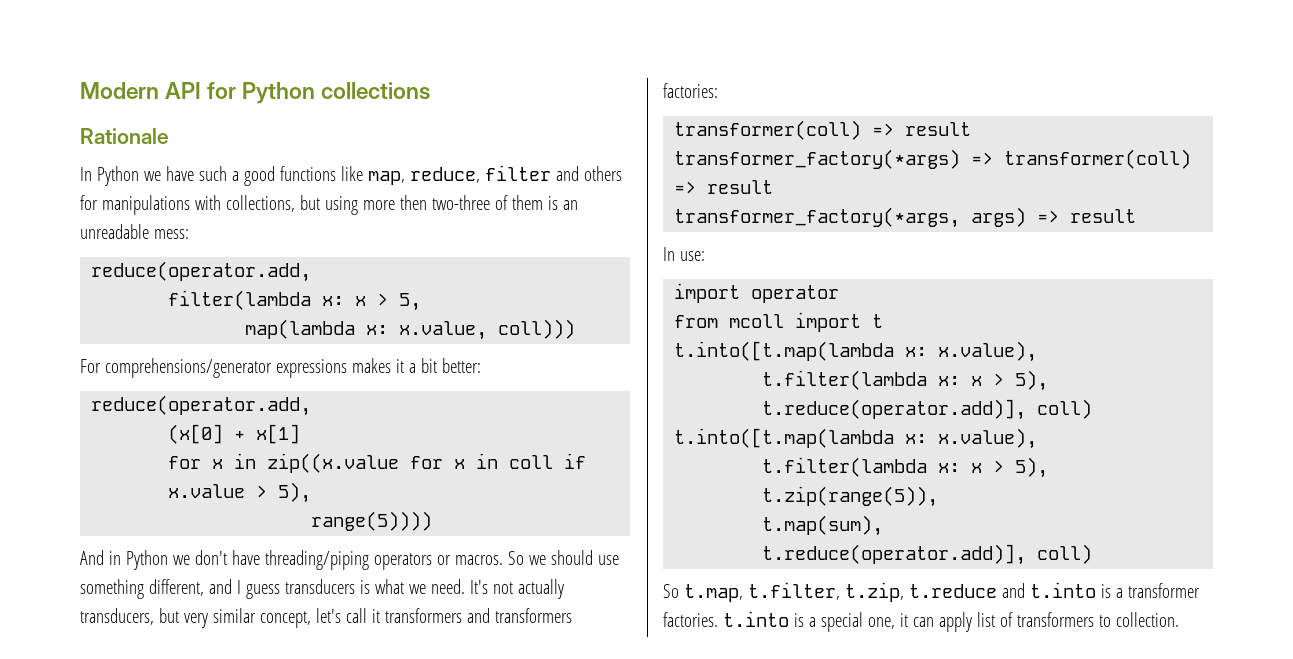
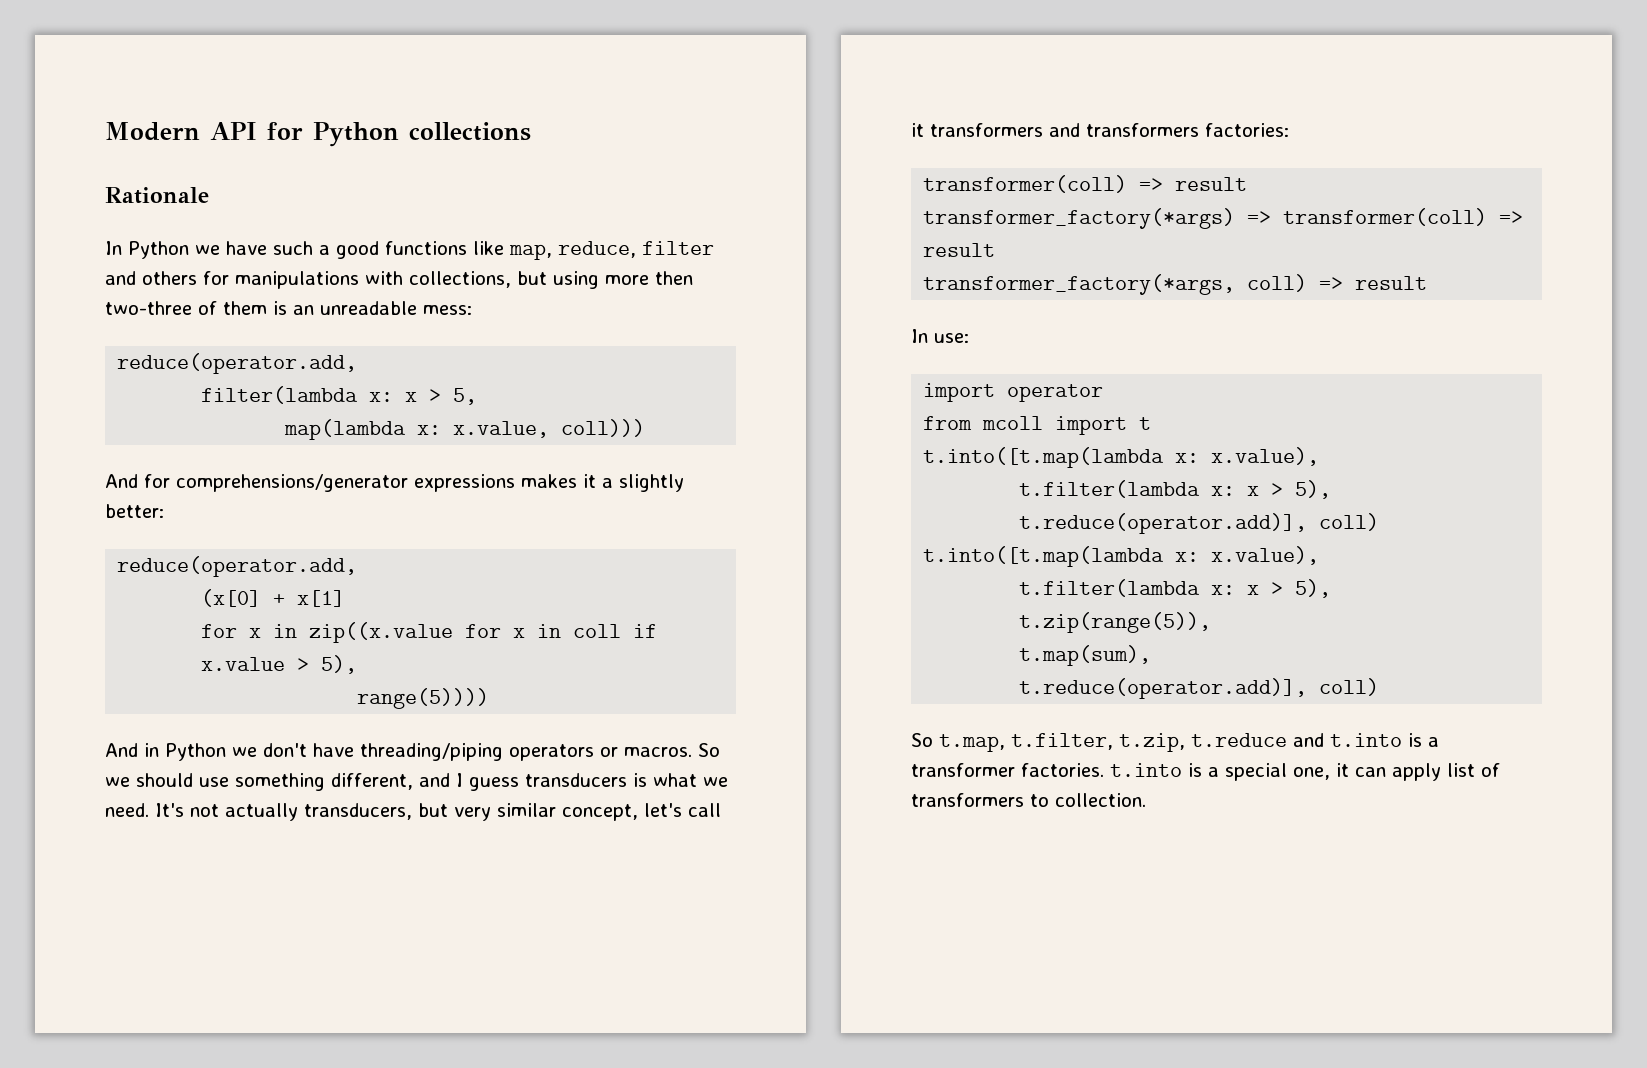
- For comprehensions/generator expressions makes it a bit better:
+ And for comprehensions/generator expressions makes it a slightly better:
- transformer_factory(*args, args) => result
+ transformer_factory(*args, coll) => result

